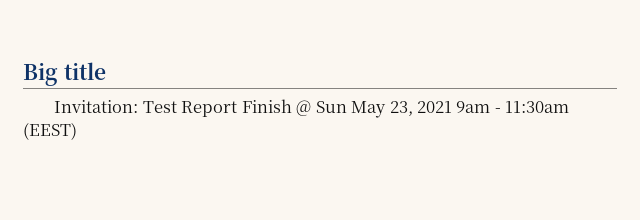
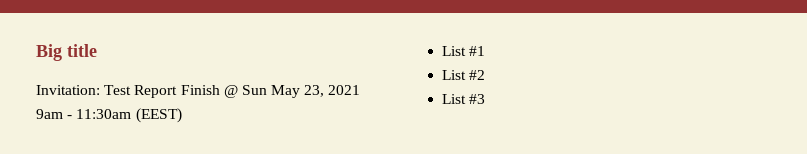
+ List #1
+ List #2
+ List #3

